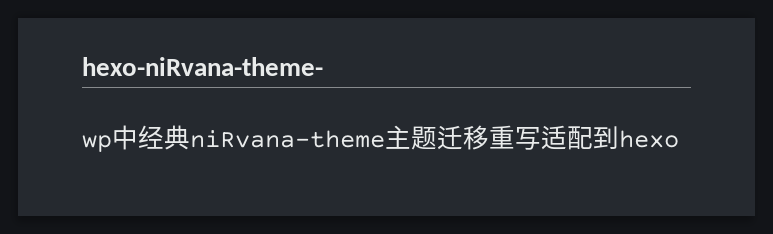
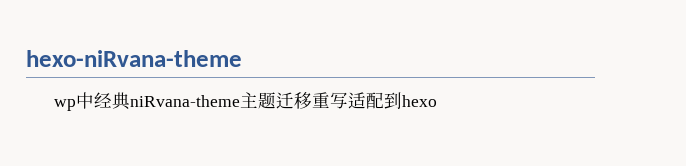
- hexo-niRvana-theme-
+ hexo-niRvana-theme

